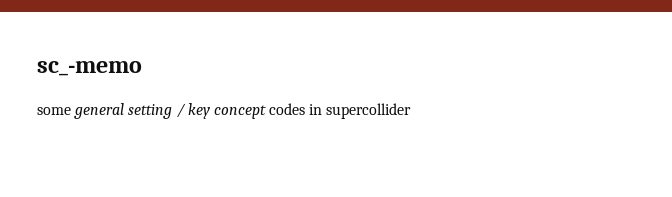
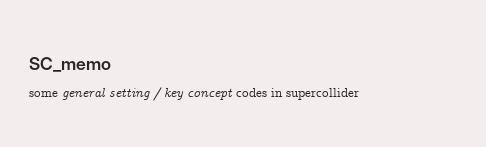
- sc_-memo
+ SC_memo

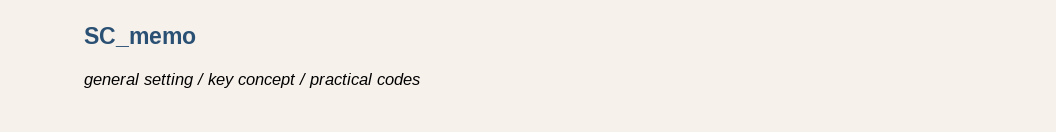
- some general setting / key concept codes in supercollider
+ general setting / key concept / practical codes

